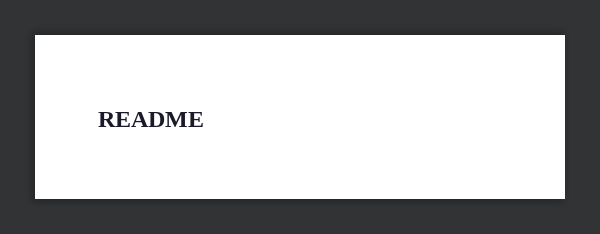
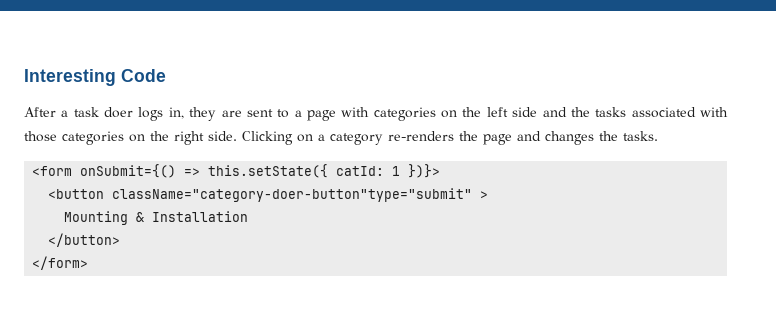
- README
+ Interesting Code
+ After a task doer logs in, they are sent to a page with categories on the left side and the tasks associated with those categories on the right side. Clicking on a category re-renders the page and changes the tasks.
+ <form onSubmit={() => this.setState({ catId: 1 })}>
+ <button className="category-doer-button"type="submit" >
+ Mounting & Installation
+ </button>
+ </form>

